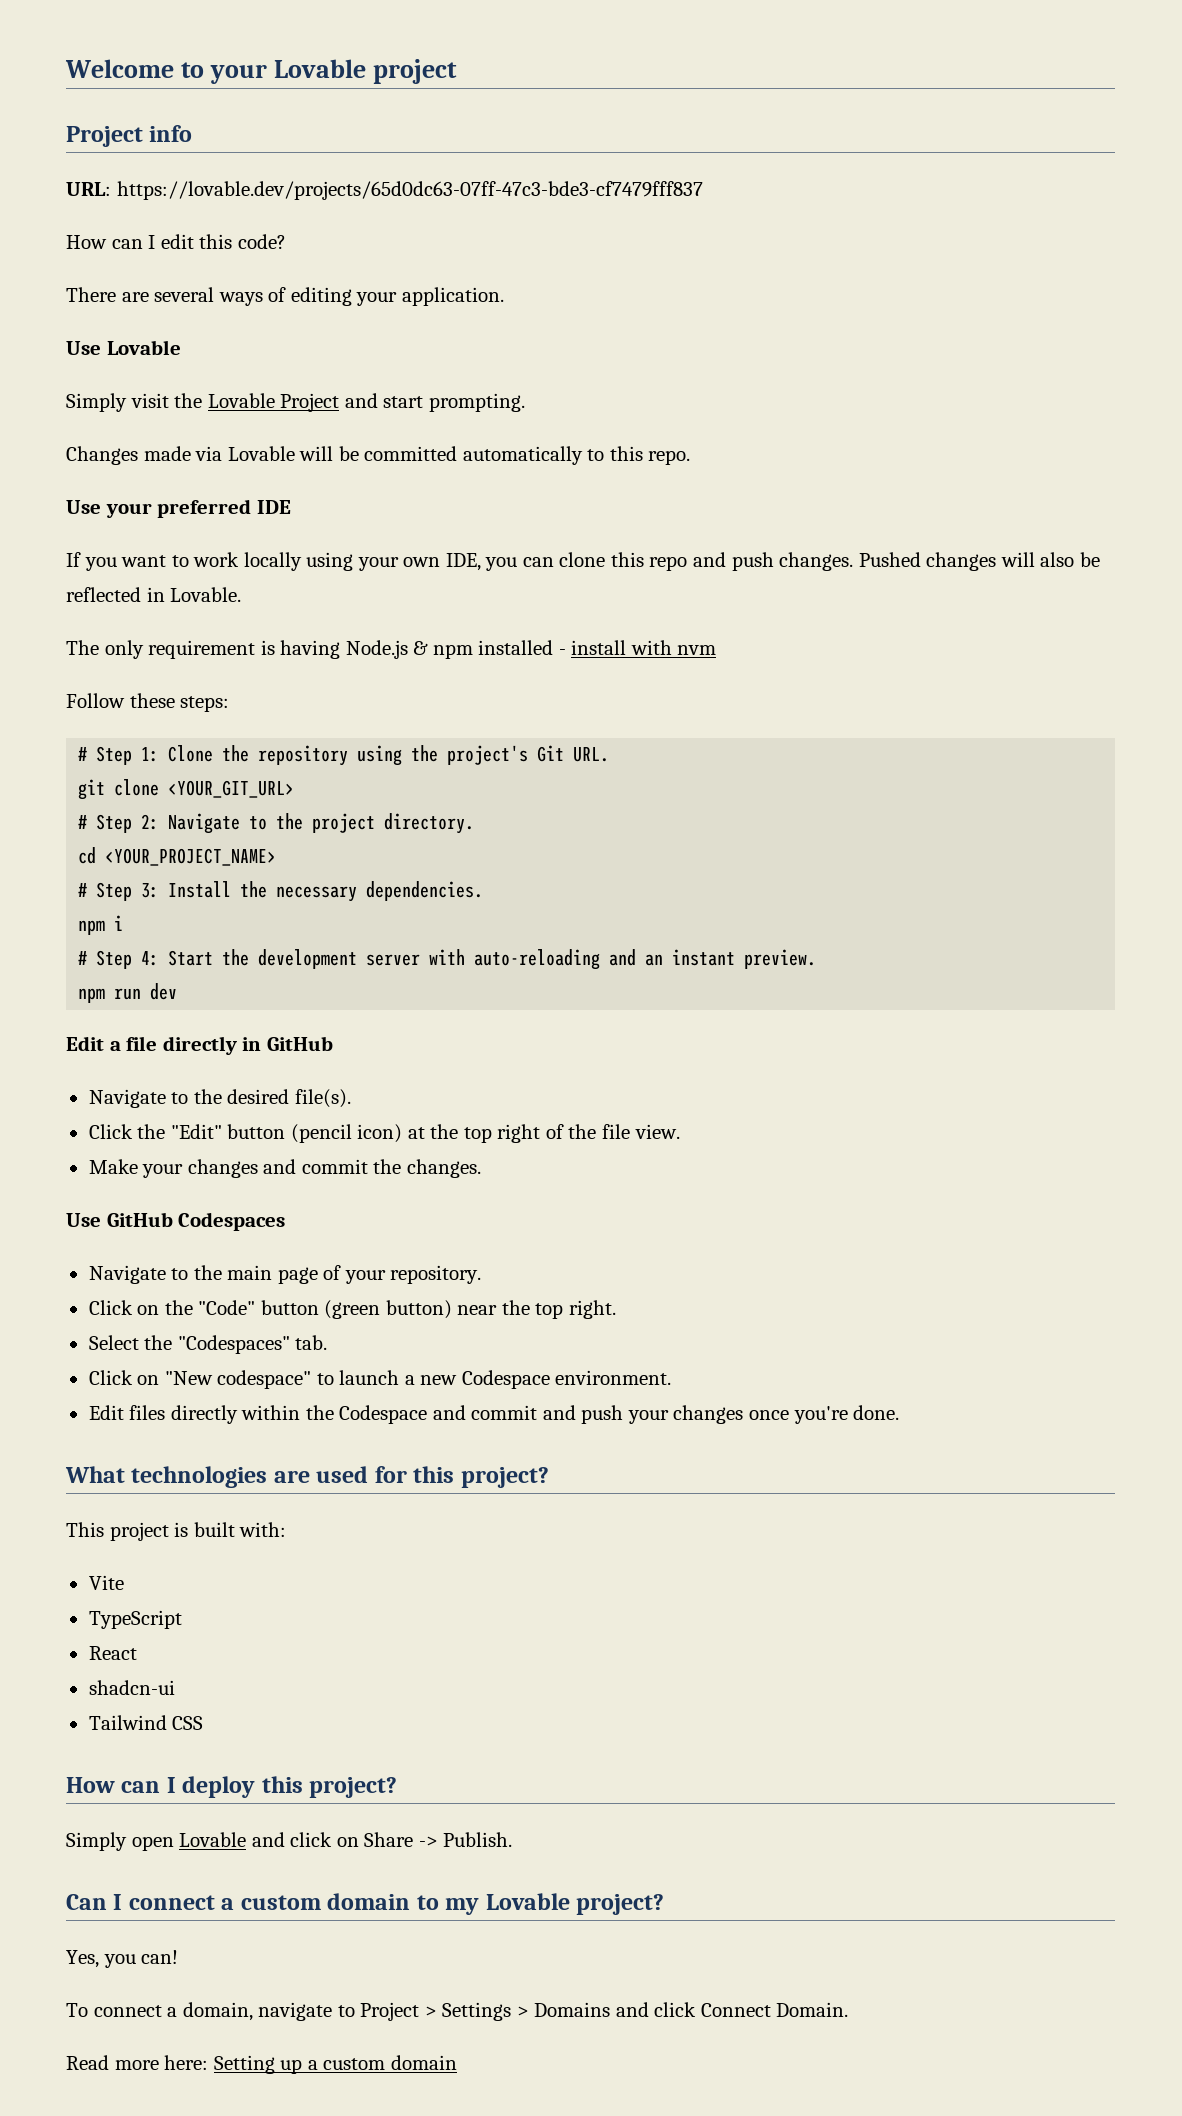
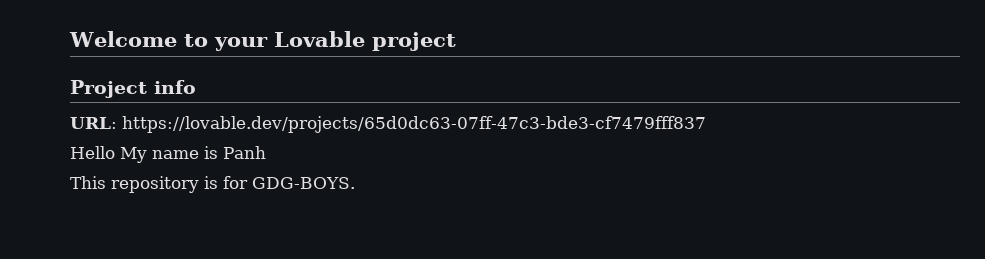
- How can I edit this code?
- There are several ways of editing your application.
- Use Lovable
- Simply visit the Lovable Project and start prompting.
- Changes made via Lovable will be committed automatically to this repo.
- Use your preferred IDE
- If you want to work locally using your own IDE, you can clone this repo and push changes. Pushed changes will also be reflected in Lovable.
- The only requirement is having Node.js & npm installed - install with nvm
- Follow these steps:
- # Step 1: Clone the repository using the project's Git URL.
- git clone <YOUR_GIT_URL>
- # Step 2: Navigate to the project directory.
- cd <YOUR_PROJECT_NAME>
- # Step 3: Install the necessary dependencies.
- npm i
- # Step 4: Start the development server with auto-reloading and an instant preview.
- npm run dev
- Edit a file directly in GitHub
- Navigate to the desired file(s).
- Click the "Edit" button (pencil icon) at the top right of the file view.
- Make your changes and commit the changes.
- Use GitHub Codespaces
- Navigate to the main page of your repository.
- Click on the "Code" button (green button) near the top right.
- Select the "Codespaces" tab.
- Click on "New codespace" to launch a new Codespace environment.
- Edit files directly within the Codespace and commit and push your changes once you're done.
- What technologies are used for this project?
- This project is built with:
- Vite
- TypeScript
- React
- shadcn-ui
- Tailwind CSS
- How can I deploy this project?
- Simply open Lovable and click on Share -> Publish.
- Can I connect a custom domain to my Lovable project?
- Yes, you can!
- To connect a domain, navigate to Project > Settings > Domains and click Connect Domain.
- Read more here: Setting up a custom domain
+ Hello My name is Panh
+ This repository is for GDG-BOYS.

